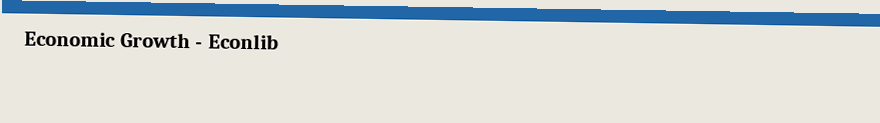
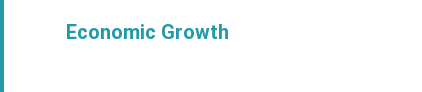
- Economic Growth - Econlib
+ Economic Growth

